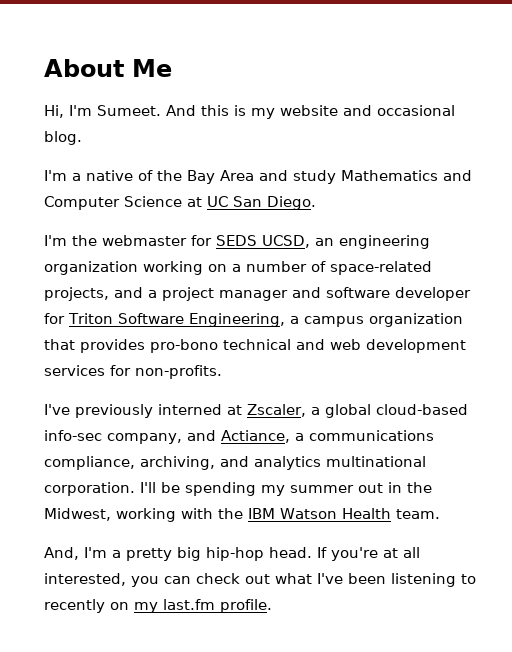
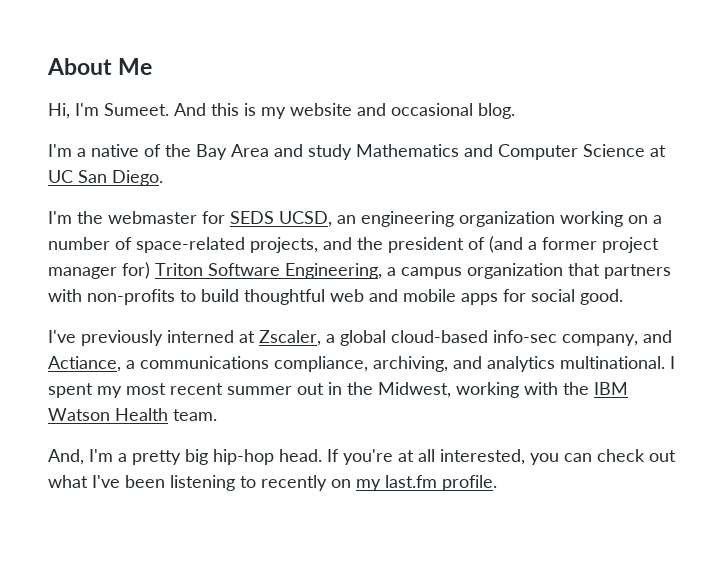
- I'm the webmaster for SEDS UCSD, an engineering organization working on a number of space-related projects, and a project manager and software developer for Triton Software Engineering, a campus organization that provides pro-bono technical and web development services for non-profits.
+ I'm the webmaster for SEDS UCSD, an engineering organization working on a number of space-related projects, and the president of (and a former project manager for) Triton Software Engineering, a campus organization that partners with non-profits to build thoughtful web and mobile apps for social good.
- I've previously interned at Zscaler, a global cloud-based info-sec company, and Actiance, a communications compliance, archiving, and analytics multinational corporation. I'll be spending my summer out in the Midwest, working with the IBM Watson Health team.
+ I've previously interned at Zscaler, a global cloud-based info-sec company, and Actiance, a communications compliance, archiving, and analytics multinational. I spent my most recent summer out in the Midwest, working with the IBM Watson Health team.

